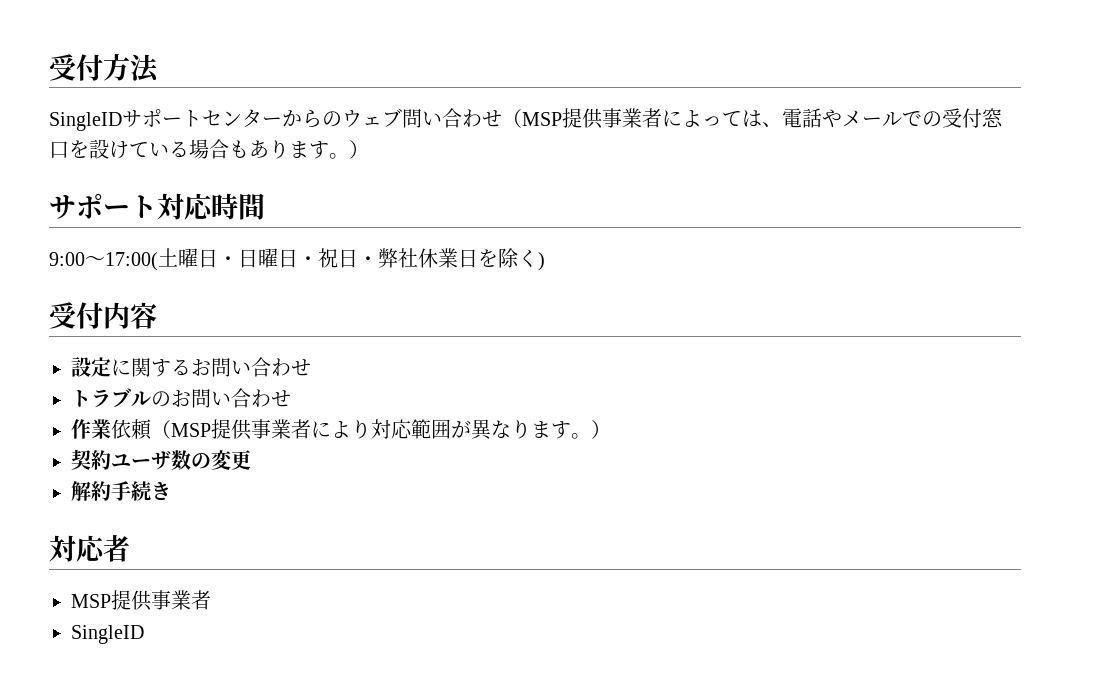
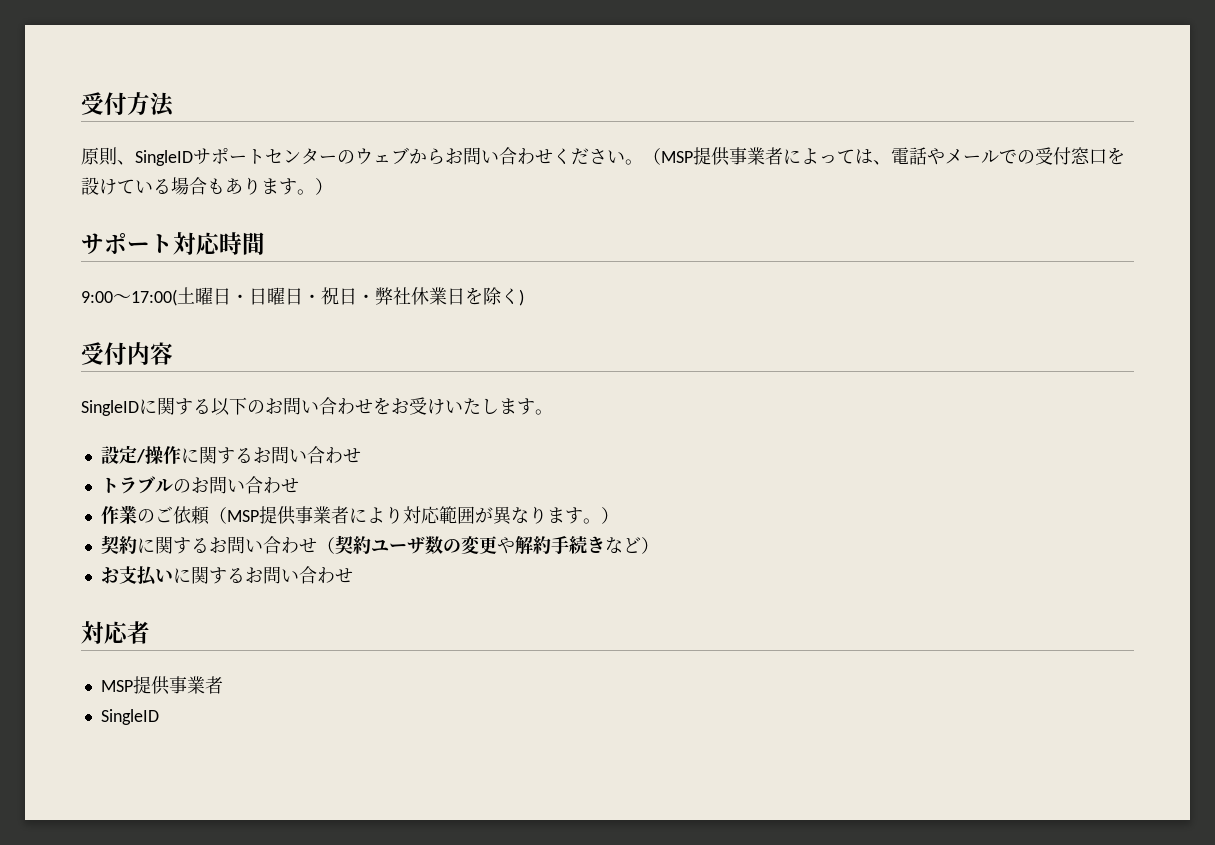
- SingleIDサポートセンターからのウェブ問い合わせ（MSP提供事業者によっては、電話やメールでの受付窓口を設けている場合もあります。）
+ 原則、SingleIDサポートセンターのウェブからお問い合わせください。（MSP提供事業者によっては、電話やメールでの受付窓口を設けている場合もあります。）
+ SingleIDに関する以下のお問い合わせをお受けいたします。
- 設定に関するお問い合わせ
+ 設定/操作に関するお問い合わせ
- 作業依頼（MSP提供事業者により対応範囲が異なります。）
+ 作業のご依頼（MSP提供事業者により対応範囲が異なります。）
- 契約ユーザ数の変更
- 解約手続き
+ 契約に関するお問い合わせ（契約ユーザ数の変更や解約手続きなど）
+ お支払いに関するお問い合わせ

